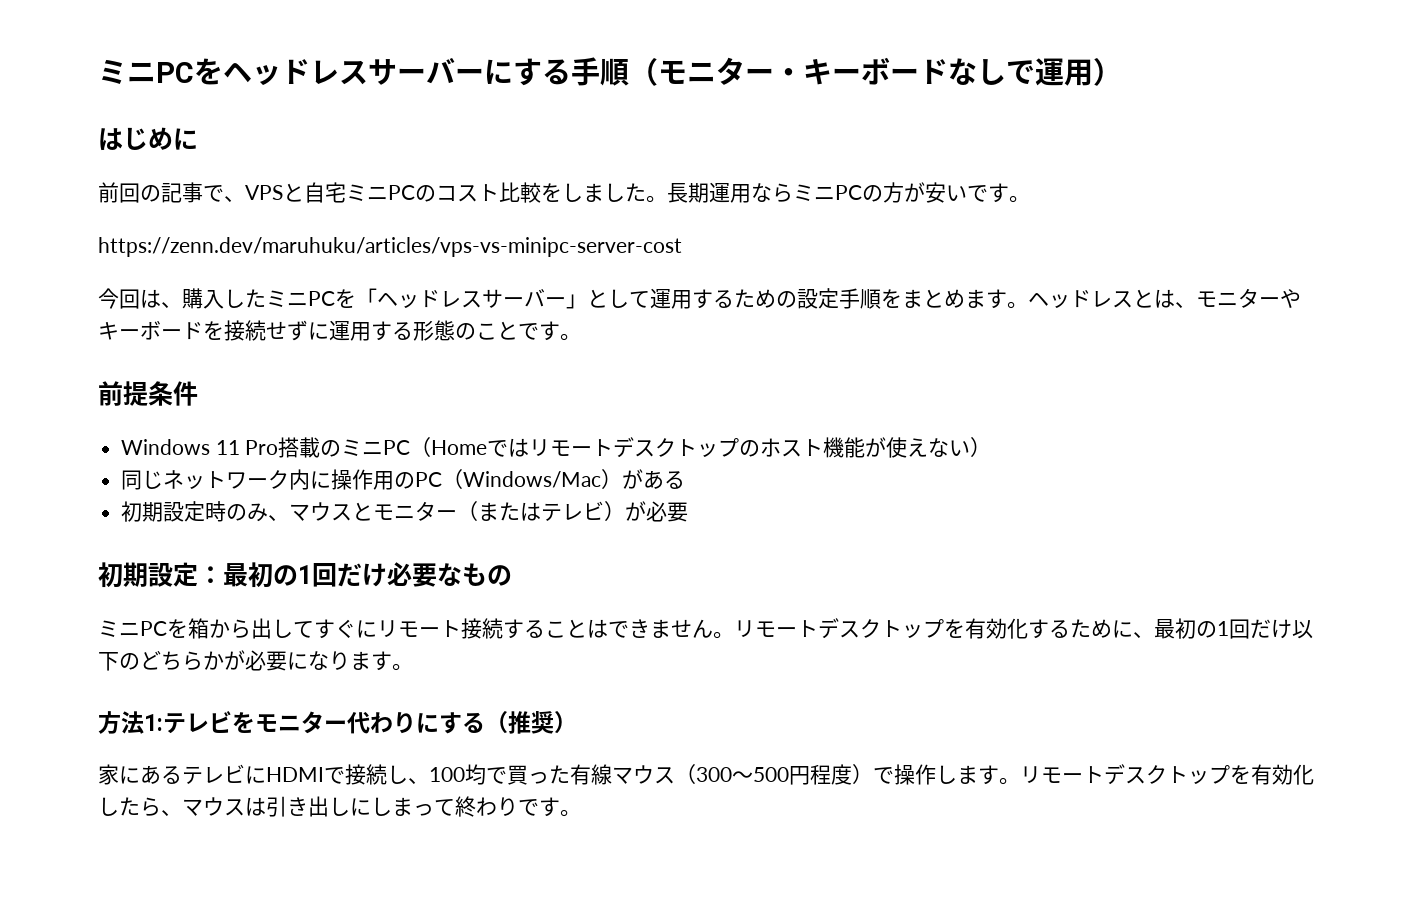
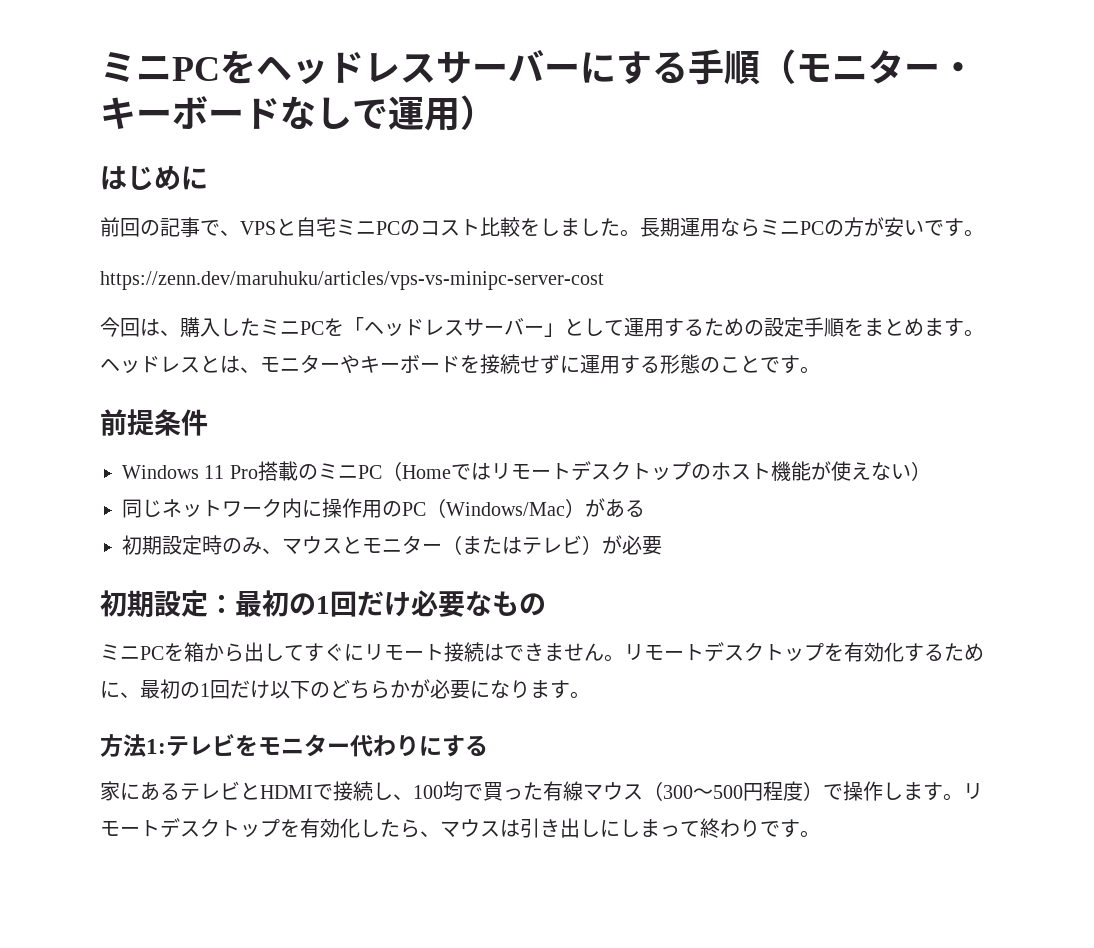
- ミニPCを箱から出してすぐにリモート接続することはできません。
+ ミニPCを箱から出してすぐにリモート接続はできません。
- 方法1:テレビをモニター代わりにする（推奨）
+ 方法1:テレビをモニター代わりにする
- 家にあるテレビにHDMIで接続し、100均で買った有線マウス（300〜500円程度）で操作します。
+ 家にあるテレビとHDMIで接続し、100均で買った有線マウス（300〜500円程度）で操作します。

